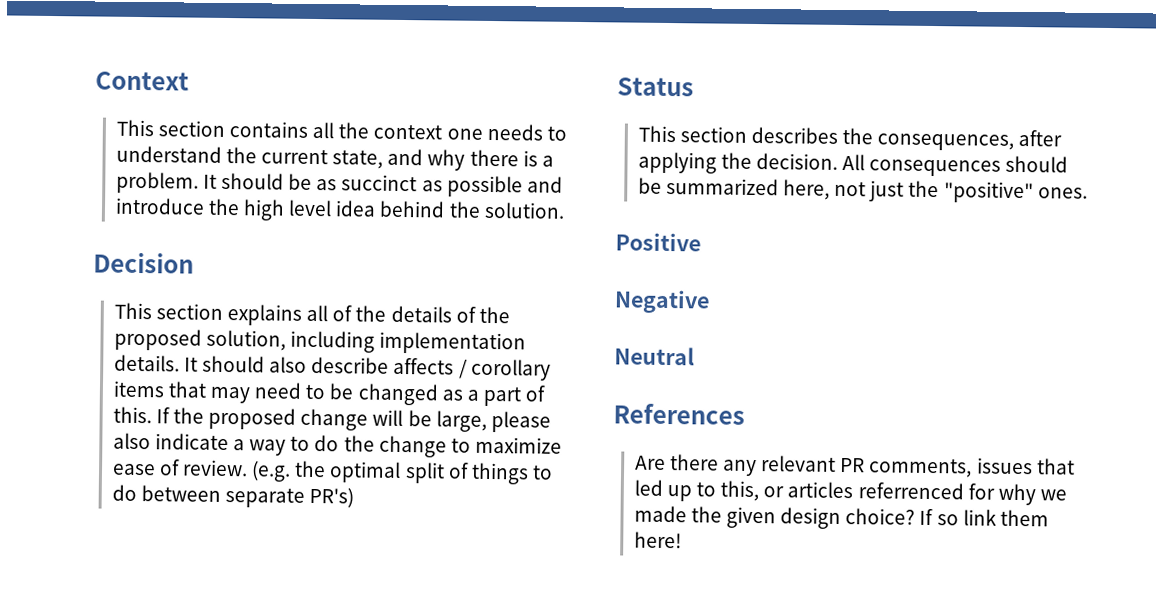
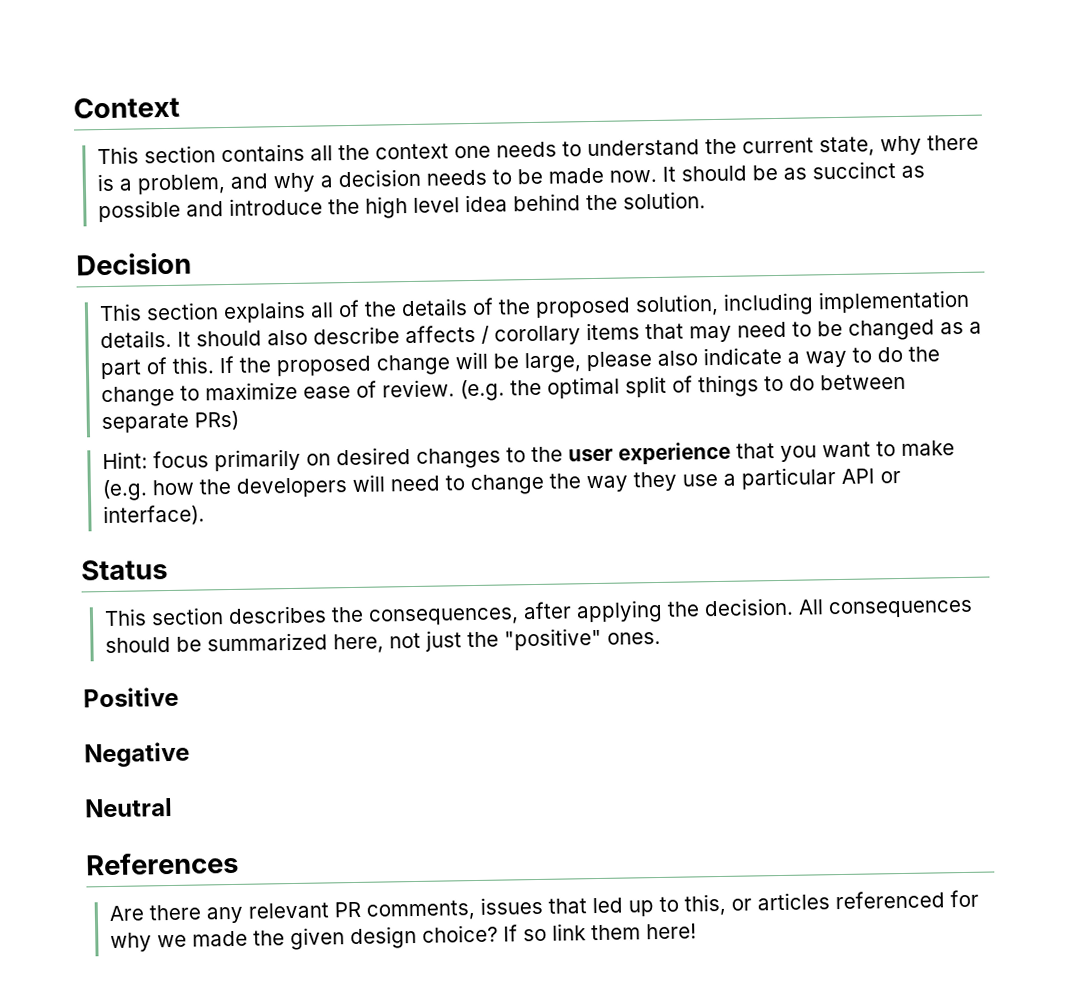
- This section contains all the context one needs to understand the current state, and why there is a problem.
+ This section contains all the context one needs to understand the current state, why there is a problem, and why a decision needs to be made now.
- (e.g. the optimal split of things to do between separate PR's)
+ (e.g. the optimal split of things to do between separate PRs)
+ Hint: focus primarily on desired changes to the user experience that you want to make (e.g. how the developers will need to change the way they use a particular API or interface).
- Are there any relevant PR comments, issues that led up to this, or articles referrenced for why we made the given design choice?
+ Are there any relevant PR comments, issues that led up to this, or articles referenced for why we made the given design choice?

